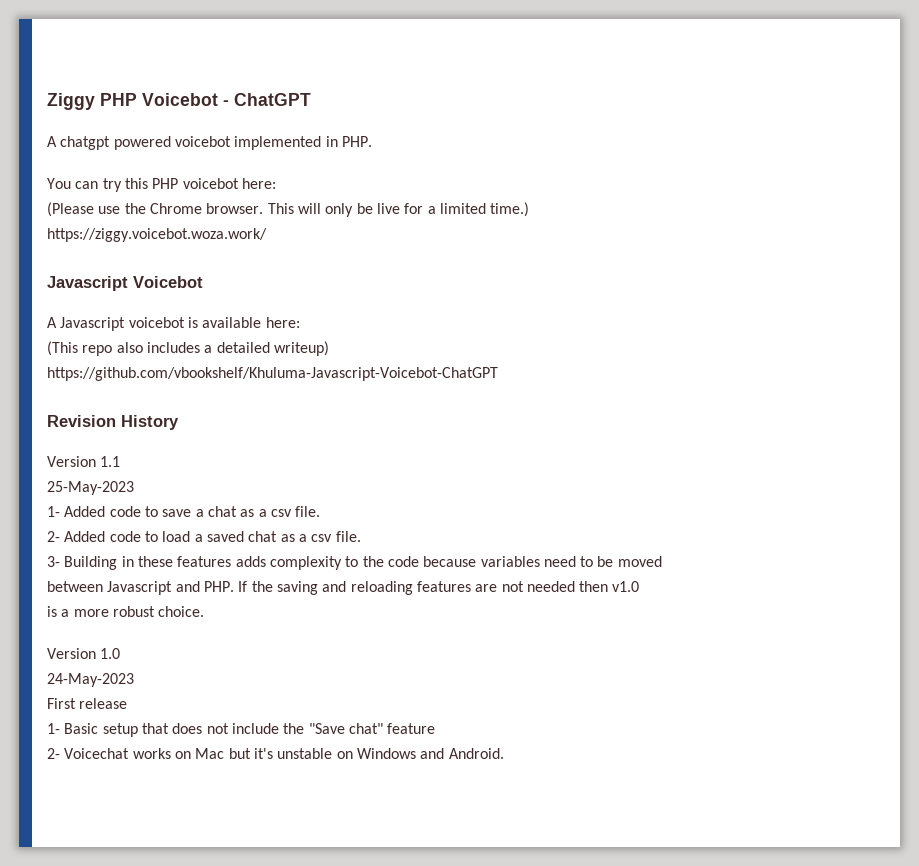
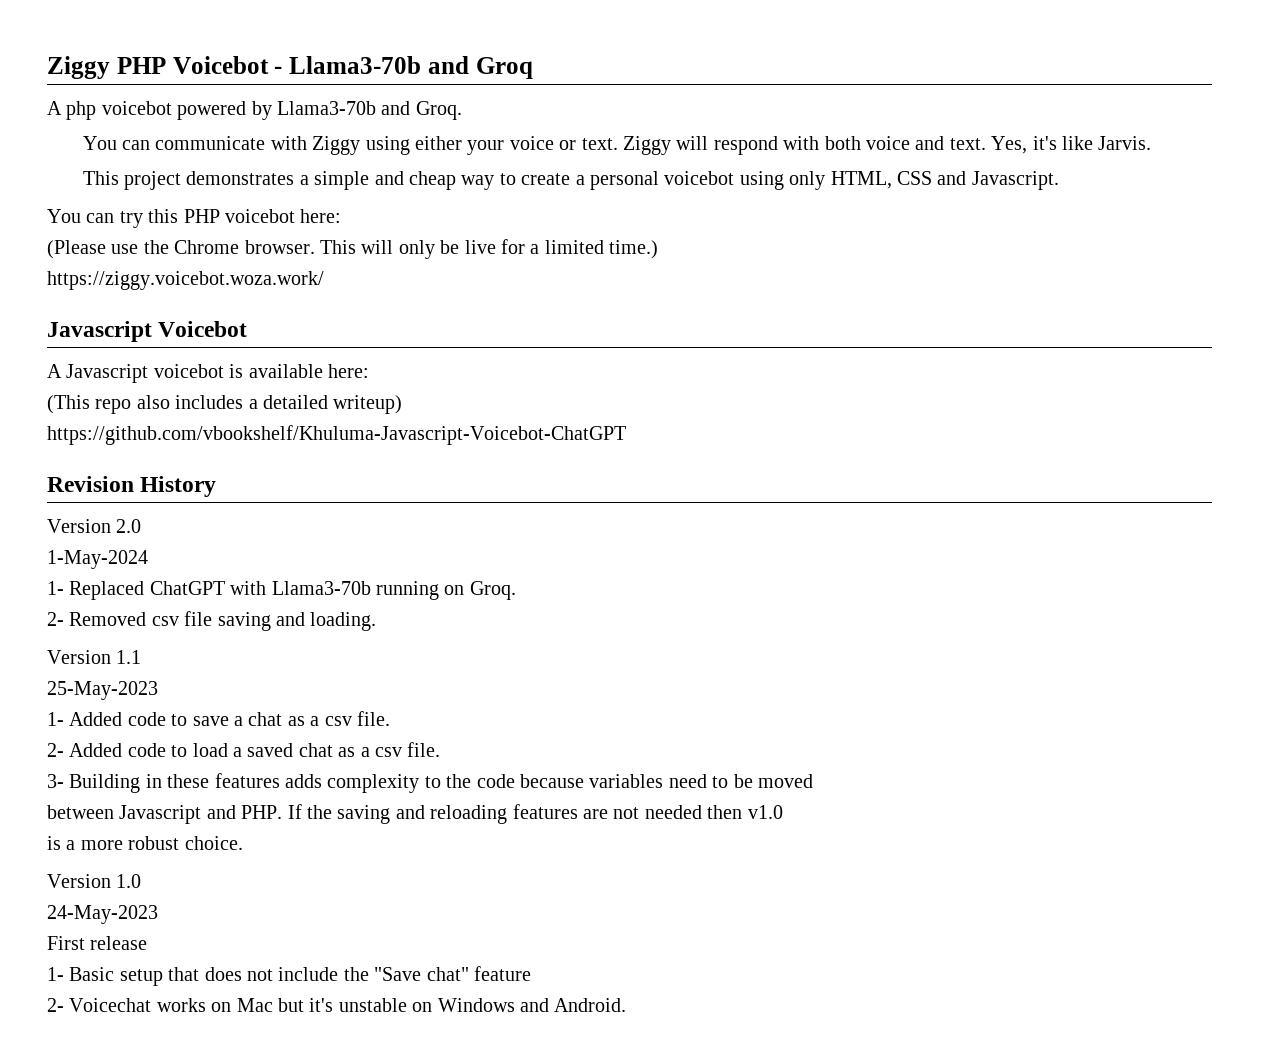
- Ziggy PHP Voicebot - ChatGPT
- A chatgpt powered voicebot implemented in PHP.
+ Ziggy PHP Voicebot - Llama3-70b and Groq
+ A php voicebot powered by Llama3-70b and Groq.
+ You can communicate with Ziggy using either your voice or text. Ziggy will respond with both voice and text. Yes, it's like Jarvis.
+ This project demonstrates a simple and cheap way to create a personal voicebot using only HTML, CSS and Javascript.
+ Version 2.0
+ 1-May-2024
+ 1- Replaced ChatGPT with Llama3-70b running on Groq.
+ 2- Removed csv file saving and loading.

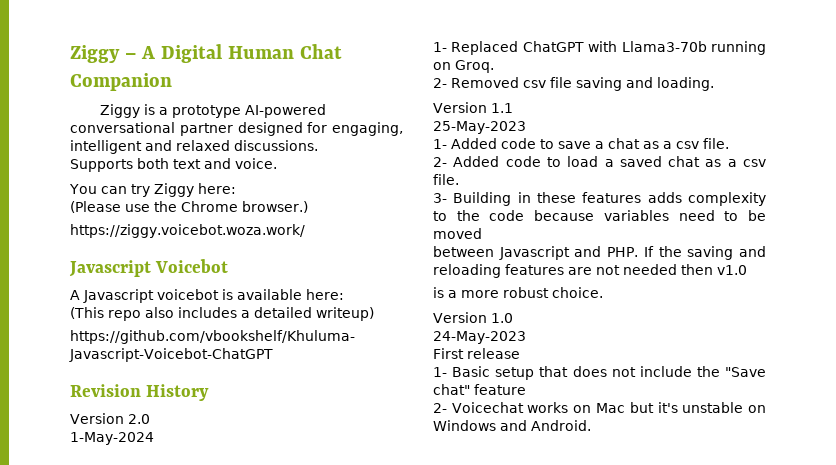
- Ziggy PHP Voicebot - Llama3-70b and Groq
- A php voicebot powered by Llama3-70b and Groq.
- You can communicate with Ziggy using either your voice or text. Ziggy will respond with both voice and text. Yes, it's like Jarvis.
- This project demonstrates a simple and cheap way to create a personal voicebot using only HTML, CSS and Javascript.
+ Ziggy – A Digital Human Chat Companion
+ Ziggy is a prototype AI-powered conversational partner designed for engaging, intelligent and relaxed discussions.
+ Supports both text and voice.
- You can try this PHP voicebot here:
+ You can try Ziggy here:
- (Please use the Chrome browser. This will only be live for a limited time.)
+ (Please use the Chrome browser.)

